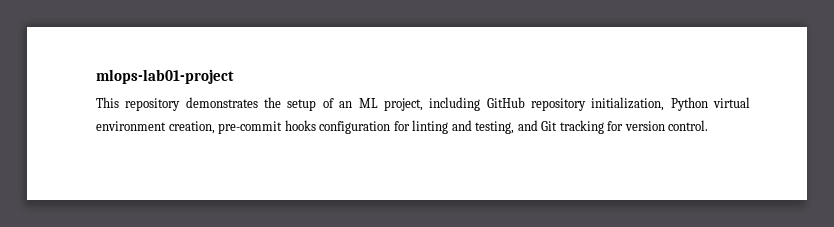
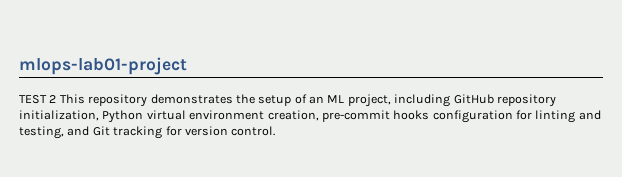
- This repository demonstrates the setup of an ML project, including GitHub repository initialization, Python virtual environment creation, pre-commit hooks configuration for linting and testing, and Git tracking for version control.
+ TEST 2 This repository demonstrates the setup of an ML project, including GitHub repository initialization, Python virtual environment creation, pre-commit hooks configuration for linting and testing, and Git tracking for version control.

